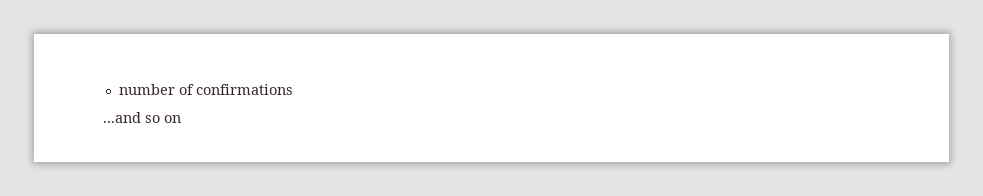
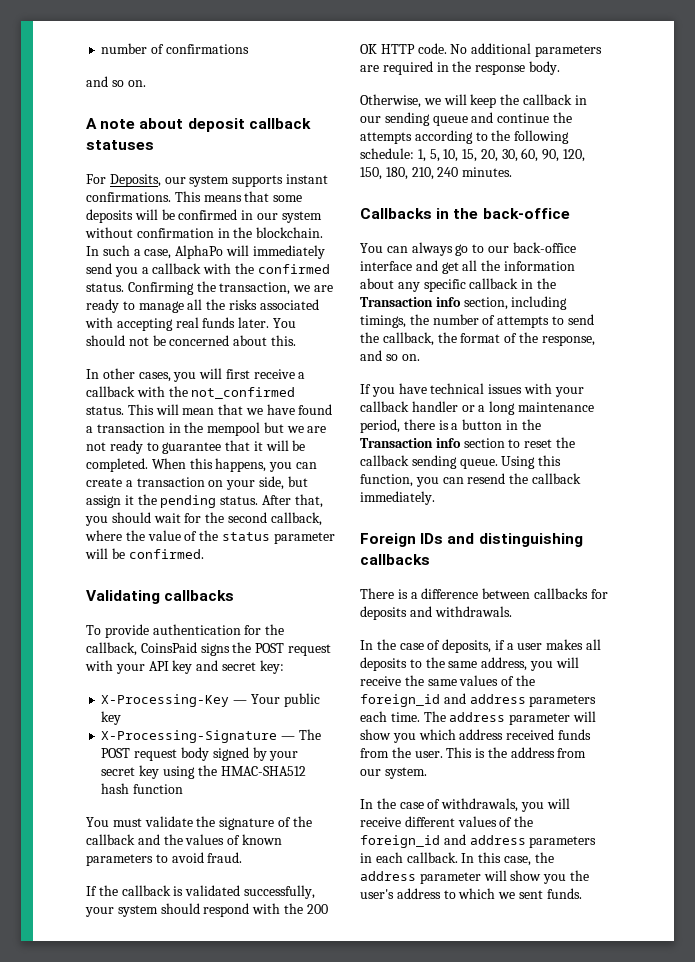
  number of confirmations
- ...and so on
+ and so on.
+ A note about deposit callback statuses
+ For Deposits, our system supports instant confirmations. This means that some deposits will be confirmed in our system without confirmation in the blockchain. In such a case, AlphaPo will immediately send you a callback with the confirmed status. Confirming the transaction, we are ready to manage all the risks associated with accepting real funds later. You should not be concerned about this.
+ In other cases, you will first receive a callback with the not_confirmed status. This will mean that we have found a transaction in the mempool but we are not ready to guarantee that it will be completed. When this happens, you can create a transaction on your side, but assign it the pending status. After that, you should wait for the second callback, where the value of the status parameter will be confirmed.
+ Validating callbacks
+ To provide authentication for the callback, CoinsPaid signs the POST request with your API key and secret key:
+ X-Processing-Key — Your public key
+ X-Processing-Signature — The POST request body signed by your secret key using the HMAC-SHA512 hash function
+ You must validate the signature of the callback and the values of known parameters to avoid fraud.
+ If the callback is validated successfully, your system should respond with the 200 OK HTTP code. No additional parameters are required in the response body.
+ Otherwise, we will keep the callback in our sending queue and continue the attempts according to the following schedule: 1, 5, 10, 15, 20, 30, 60, 90, 120, 150, 180, 210, 240 minutes.
+ Callbacks in the back-office
+ You can always go to our back-office interface and get all the information about any specific callback in the Transaction info section, including timings, the number of attempts to send the callback, the format of the response, and so on.
+ If you have technical issues with your callback handler or a long maintenance period, there is a button in the Transaction info section to reset the callback sending queue. Using this function, you can resend the callback immediately.
+ Foreign IDs and distinguishing callbacks
+ There is a difference between callbacks for deposits and withdrawals.
+ In the case of deposits, if a user makes all deposits to the same address, you will receive the same values of the foreign_id and address parameters each time. The address parameter will show you which address received funds from the user. This is the address from our system.
+ In the case of withdrawals, you will receive different values of the foreign_id and address parameters in each callback. In this case, the address parameter will show you the user's address to which we sent funds.

